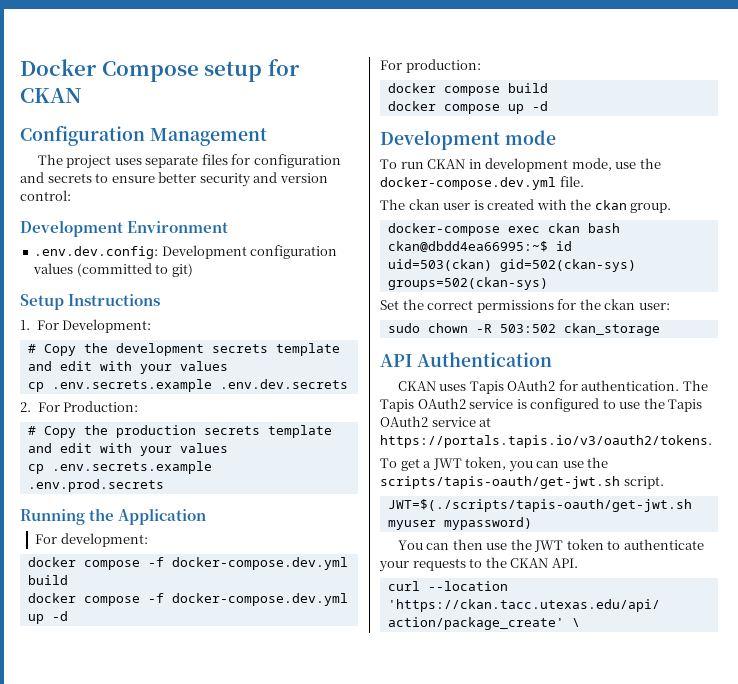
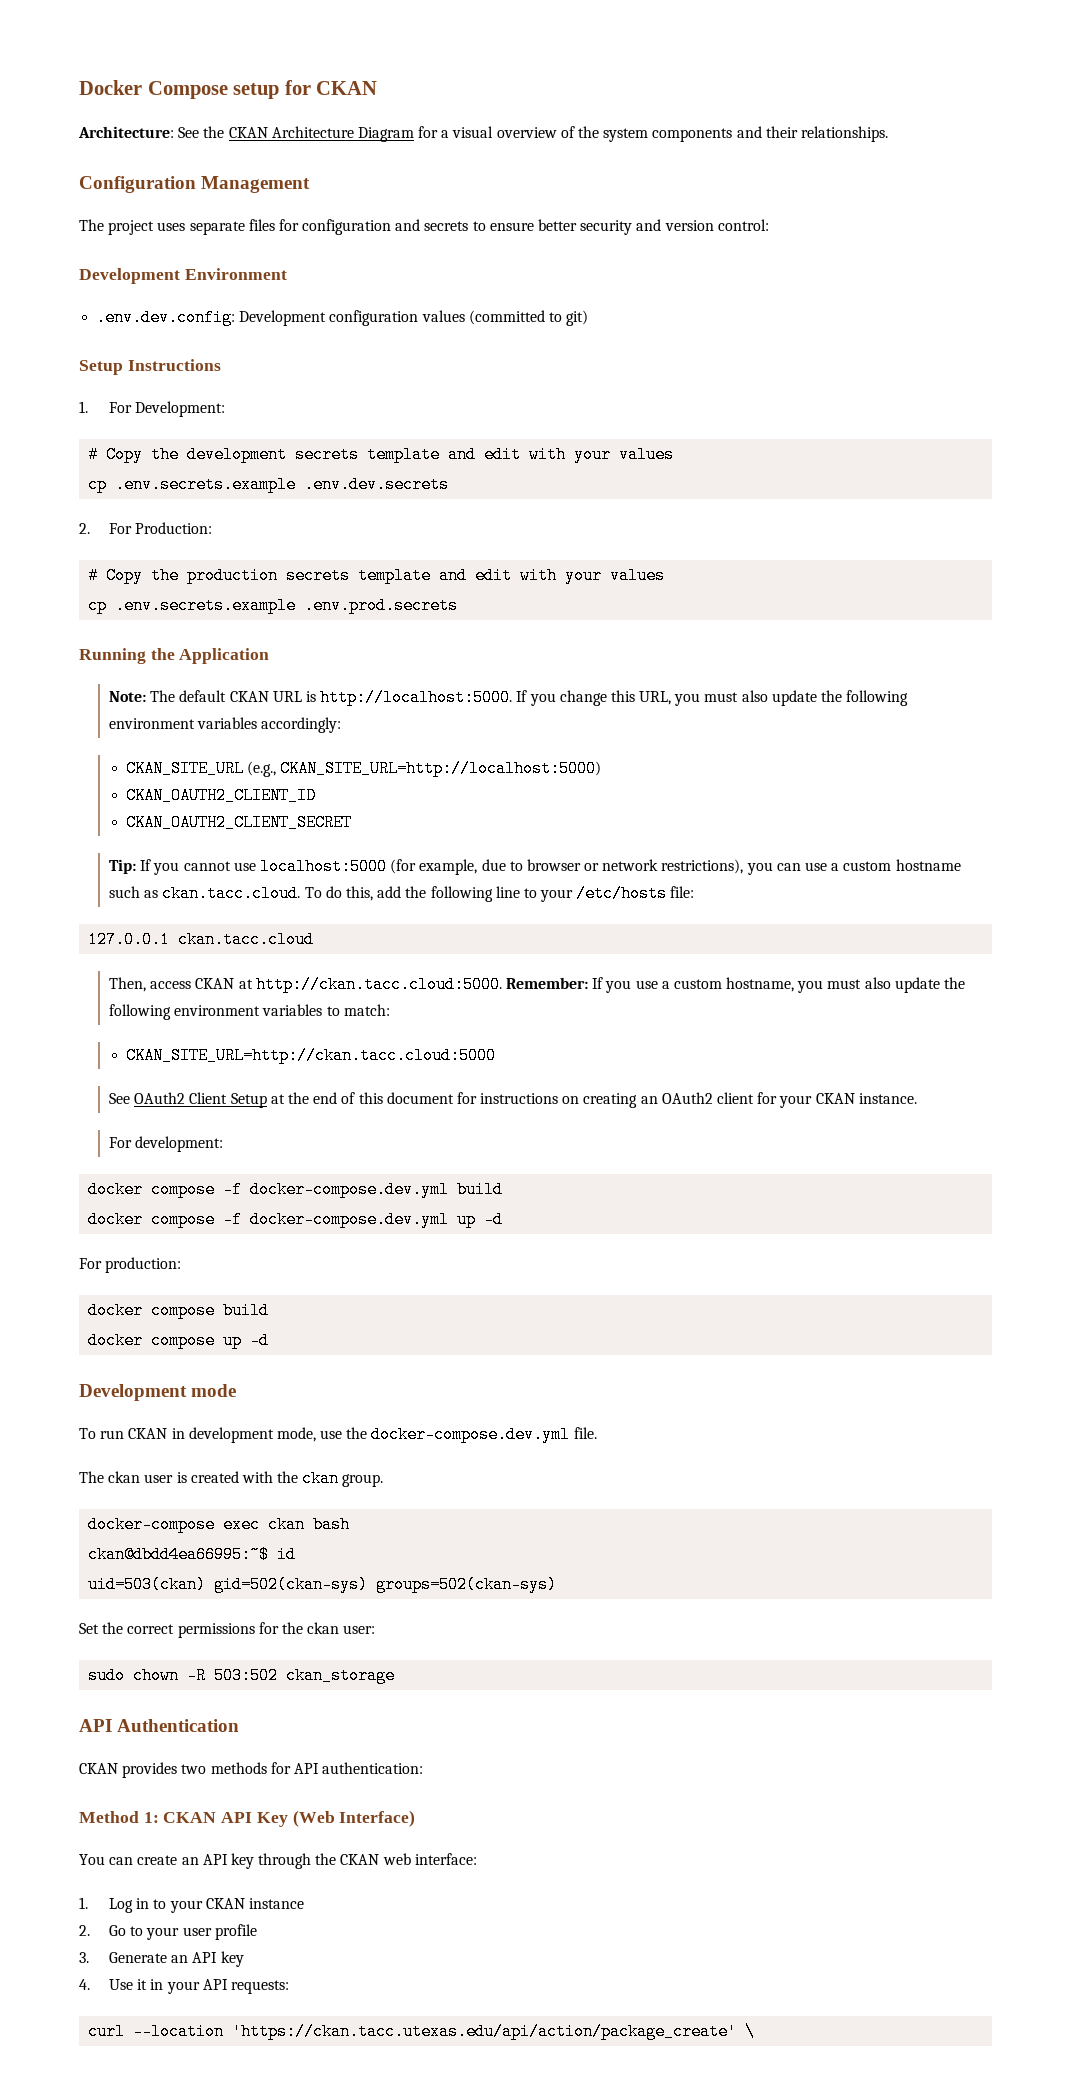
+ Architecture: See the CKAN Architecture Diagram for a visual overview of the system components and their relationships.
+ Note: The default CKAN URL is http://localhost:5000. If you change this URL, you must also update the following environment variables accordingly:
+ CKAN_SITE_URL (e.g., CKAN_SITE_URL=http://localhost:5000)
+ CKAN_OAUTH2_CLIENT_ID
+ CKAN_OAUTH2_CLIENT_SECRET
+ Tip: If you cannot use localhost:5000 (for example, due to browser or network restrictions), you can use a custom hostname such as ckan.tacc.cloud. To do this, add the following line to your /etc/hosts file:
+ 127.0.0.1 ckan.tacc.cloud
+ Then, access CKAN at http://ckan.tacc.cloud:5000. Remember: If you use a custom hostname, you must also update the following environment variables to match:
+ CKAN_SITE_URL=http://ckan.tacc.cloud:5000
+ See OAuth2 Client Setup at the end of this document for instructions on creating an OAuth2 client for your CKAN instance.
- CKAN uses Tapis OAuth2 for authentication. The Tapis OAuth2 service is configured to use the Tapis OAuth2 service at https://portals.tapis.io/v3/oauth2/tokens.
- To get a JWT token, you can use the scripts/tapis-oauth/get-jwt.sh script.
- JWT=$(./scripts/tapis-oauth/get-jwt.sh myuser mypassword)
- You can then use the JWT token to authenticate your requests to the CKAN API.
+ CKAN provides two methods for API authentication:
+ Method 1: CKAN API Key (Web Interface)
+ You can create an API key through the CKAN web interface:
+ 1. Log in to your CKAN instance
+ 2. Go to your user profile
+ 3. Generate an API key
+ 4. Use it in your API requests:

